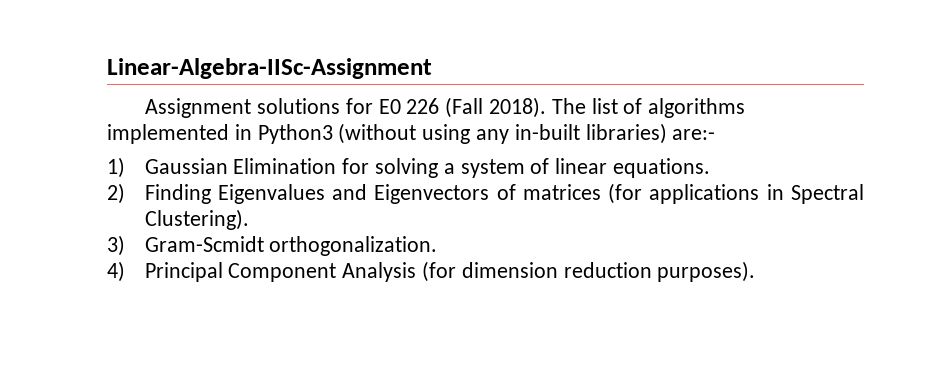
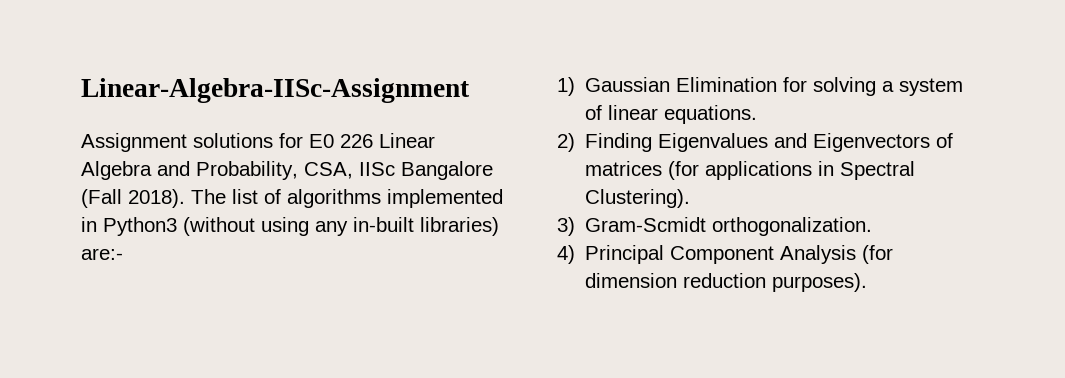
- Assignment solutions for E0 226 (Fall 2018).
+ Assignment solutions for E0 226 Linear Algebra and Probability, CSA, IISc Bangalore (Fall 2018).

